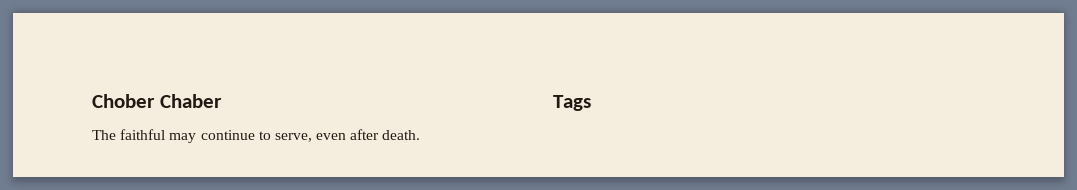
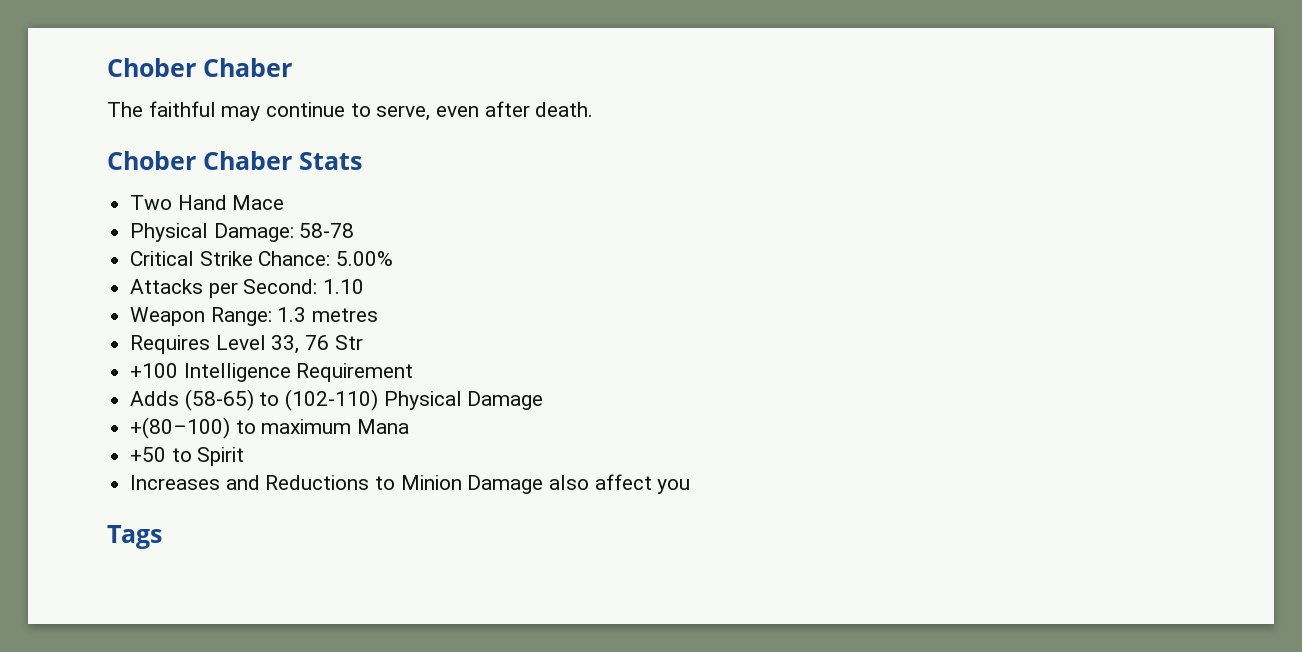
+ Chober Chaber Stats
+ Two Hand Mace
+ Physical Damage: 58-78
+ Critical Strike Chance: 5.00%
+ Attacks per Second: 1.10
+ Weapon Range: 1.3 metres
+ Requires Level 33, 76 Str
+ +100 Intelligence Requirement
+ Adds (58-65) to (102-110) Physical Damage
+ +(80–100) to maximum Mana
+ +50 to Spirit
+ Increases and Reductions to Minion Damage also affect you

